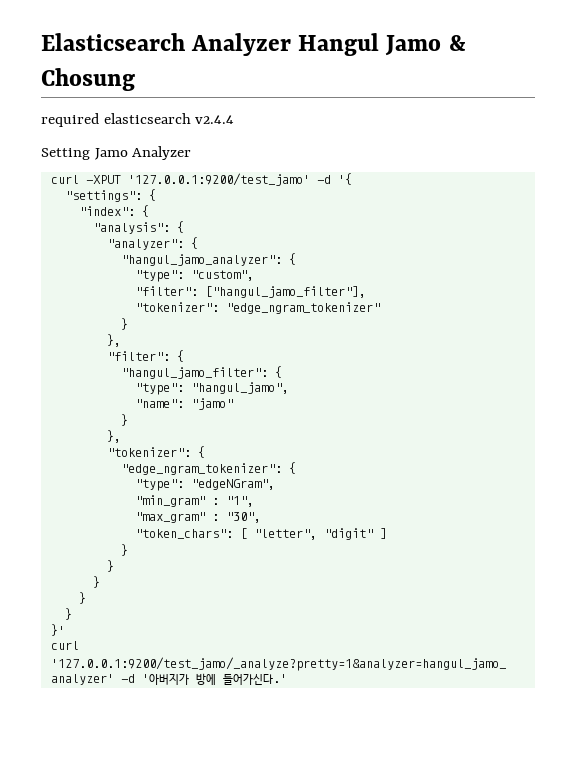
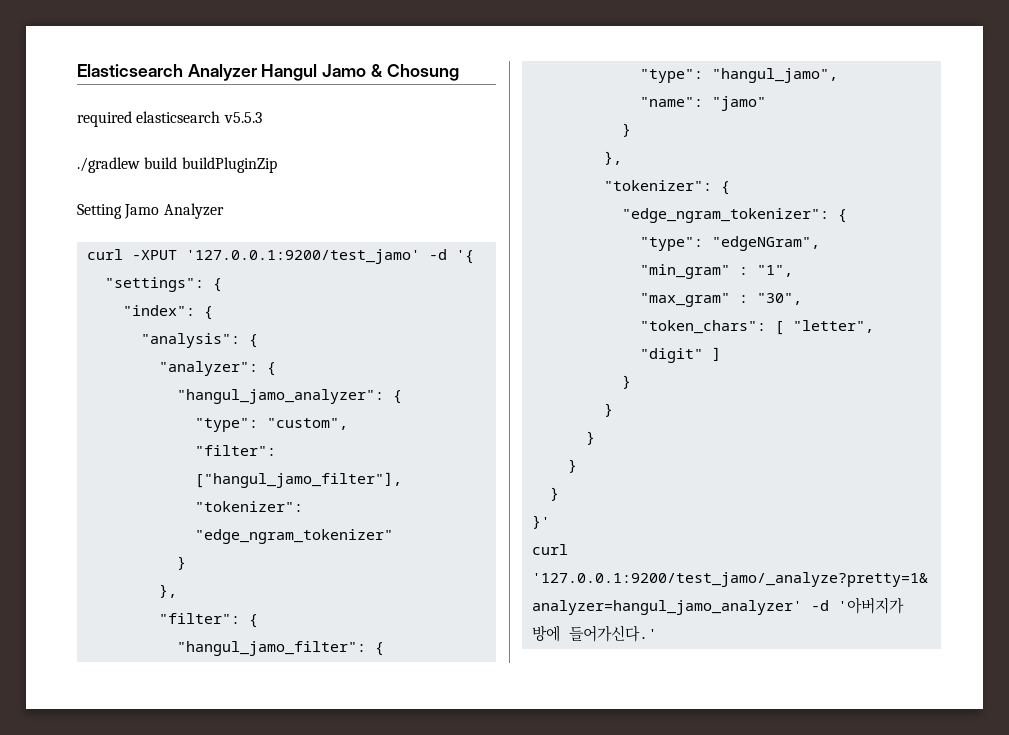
- required elasticsearch v2.4.4
+ required elasticsearch v5.5.3
+ ./gradlew build buildPluginZip

